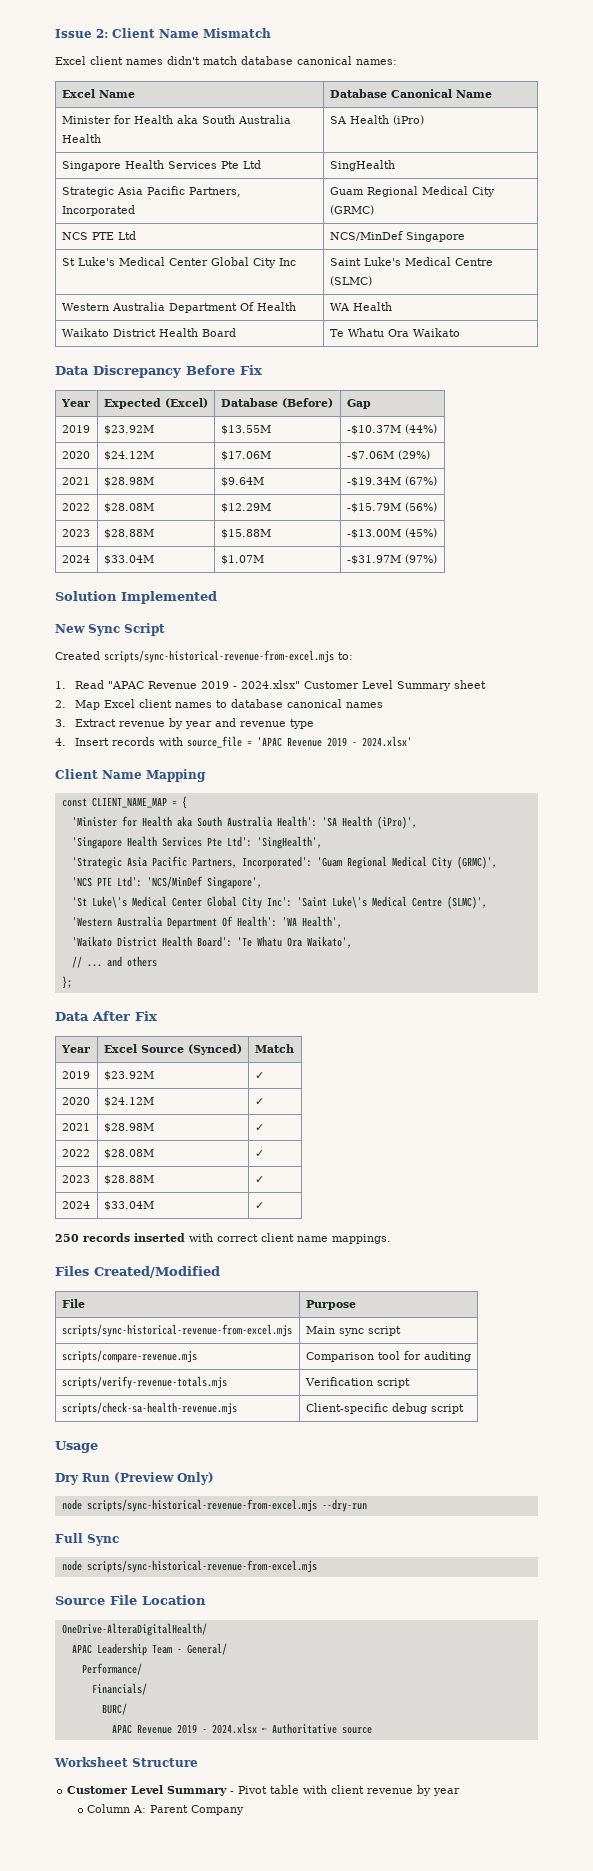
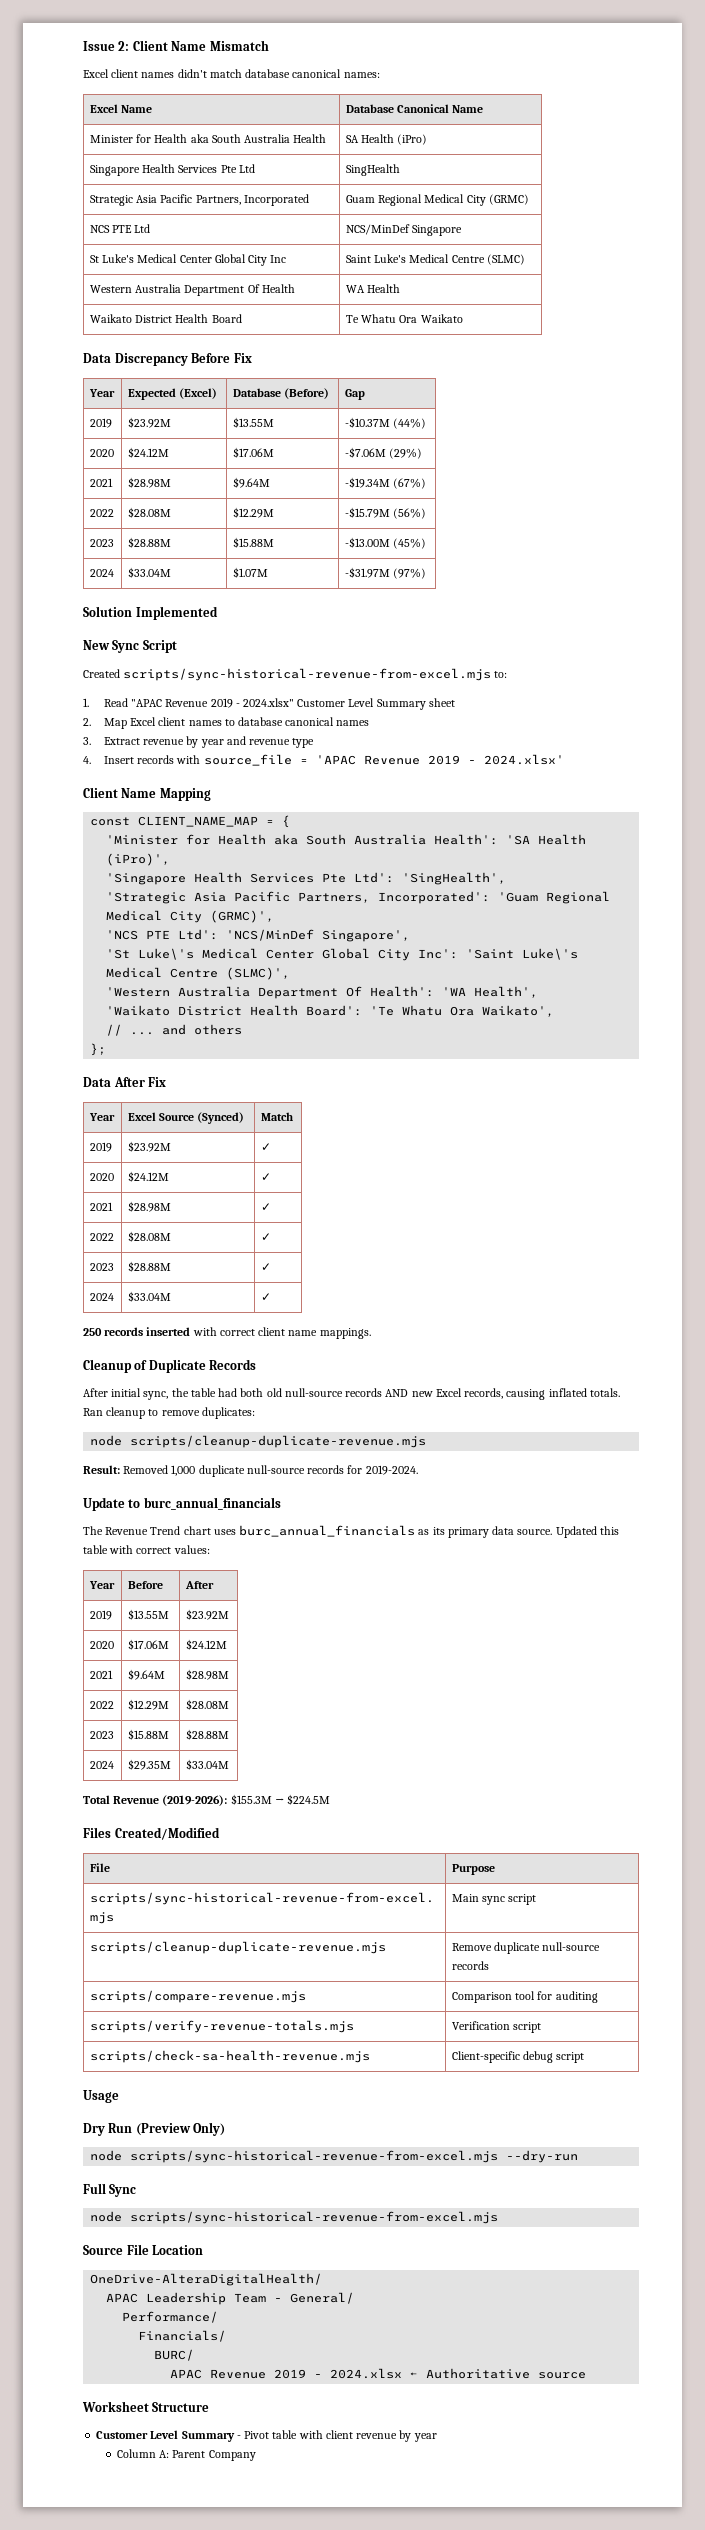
+ Cleanup of Duplicate Records
+ After initial sync, the table had both old null-source records AND new Excel records, causing inflated totals. Ran cleanup to remove duplicates:
+ node scripts/cleanup-duplicate-revenue.mjs
+ Result: Removed 1,000 duplicate null-source records for 2019-2024.
+ Update to burc_annual_financials
+ The Revenue Trend chart uses burc_annual_financials as its primary data source. Updated this table with correct values:
+ Year | Before | After
+ 2019 | $13.55M | $23.92M
+ 2020 | $17.06M | $24.12M
+ 2021 | $9.64M | $28.98M
+ 2022 | $12.29M | $28.08M
+ 2023 | $15.88M | $28.88M
+ 2024 | $29.35M | $33.04M
+ Total Revenue (2019-2026): $155.3M → $224.5M
+ scripts/cleanup-duplicate-revenue.mjs | Remove duplicate null-source records

